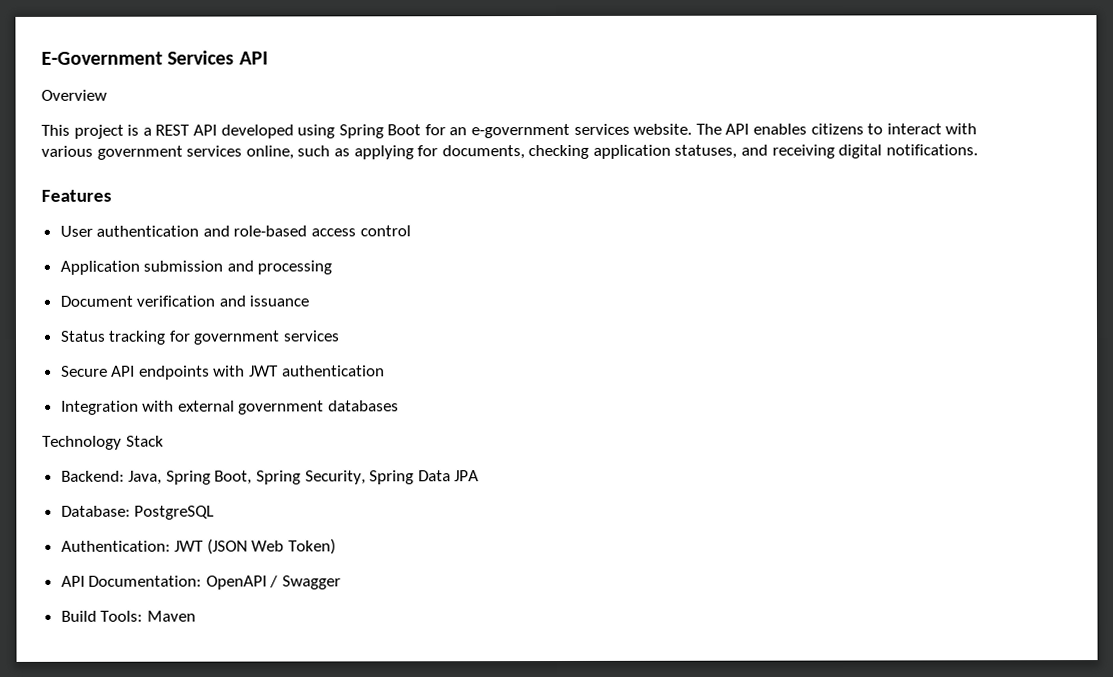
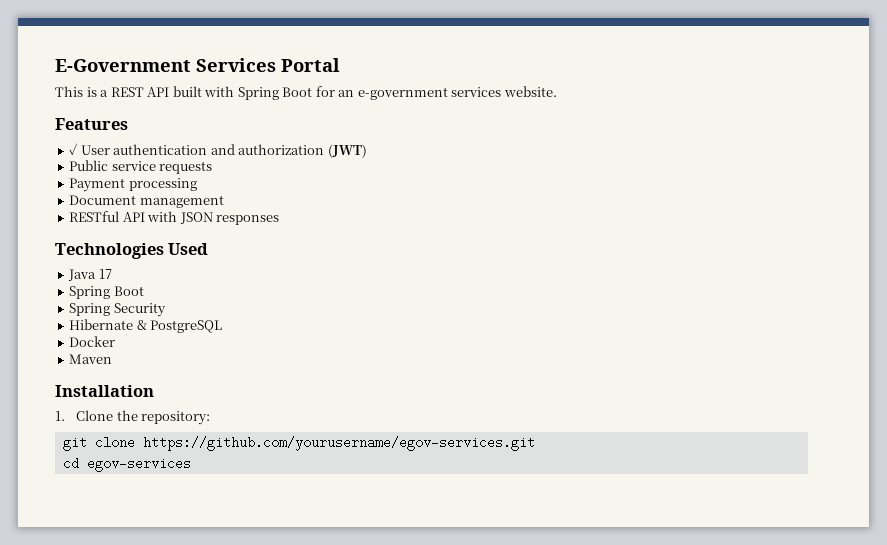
- E-Government Services API
- Overview
+ E-Government Services Portal
- This project is a REST API developed using Spring Boot for an e-government services website. The API enables citizens to interact with various government services online, such as applying for documents, checking application statuses, and receiving digital notifications.
+ This is a REST API built with Spring Boot for an e-government services website.
- User authentication and role-based access control
- Application submission and processing
- Document verification and issuance
- Status tracking for government services
- Secure API endpoints with JWT authentication
- Integration with external government databases
- Technology Stack
- Backend: Java, Spring Boot, Spring Security, Spring Data JPA
- Database: PostgreSQL
- Authentication: JWT (JSON Web Token)
- API Documentation: OpenAPI / Swagger
- Build Tools: Maven
+ ✓ User authentication and authorization (JWT)
+ Public service requests
+ Payment processing
+ Document management
+ RESTful API with JSON responses
+ Technologies Used
+ Java 17
+ Spring Boot
+ Spring Security
+ Hibernate & PostgreSQL
+ Docker
+ Maven
+ Installation
+ 1. Clone the repository:
+ git clone https://github.com/yourusername/egov-services.git
+ cd egov-services

